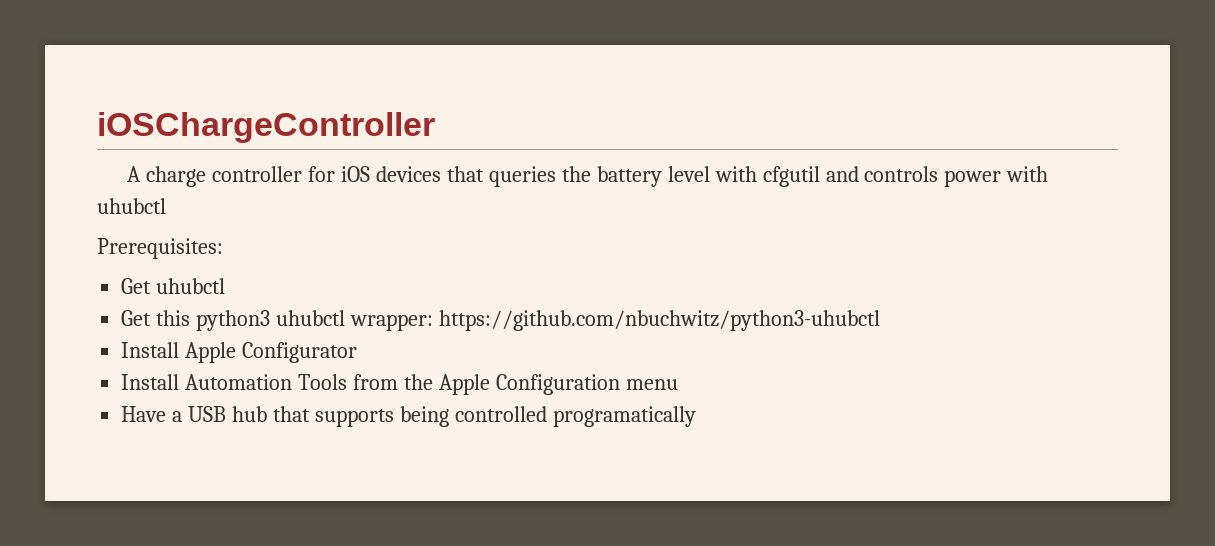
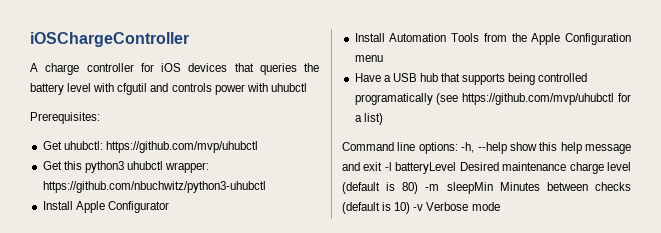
- Get uhubctl
+ Get uhubctl: https://github.com/mvp/uhubctl
- Have a USB hub that supports being controlled programatically
+ Have a USB hub that supports being controlled programatically (see https://github.com/mvp/uhubctl for a list)
+ Command line options: -h, --help show this help message and exit -l batteryLevel Desired maintenance charge level (default is 80) -m sleepMin Minutes between checks (default is 10) -v Verbose mode

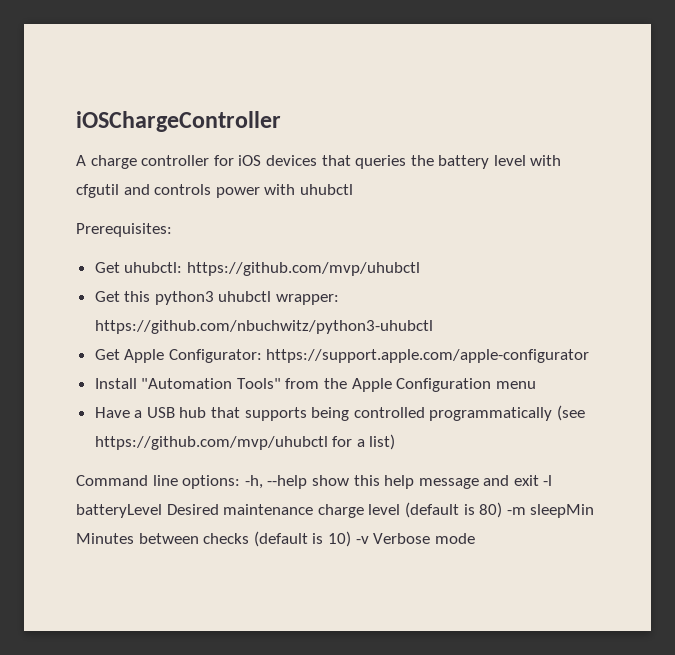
- Install Apple Configurator
- Install Automation Tools from the Apple Configuration menu
+ Get Apple Configurator: https://support.apple.com/apple-configurator
+ Install "Automation Tools" from the Apple Configuration menu
- Have a USB hub that supports being controlled programatically (see https://github.com/mvp/uhubctl for a list)
+ Have a USB hub that supports being controlled programmatically (see https://github.com/mvp/uhubctl for a list)

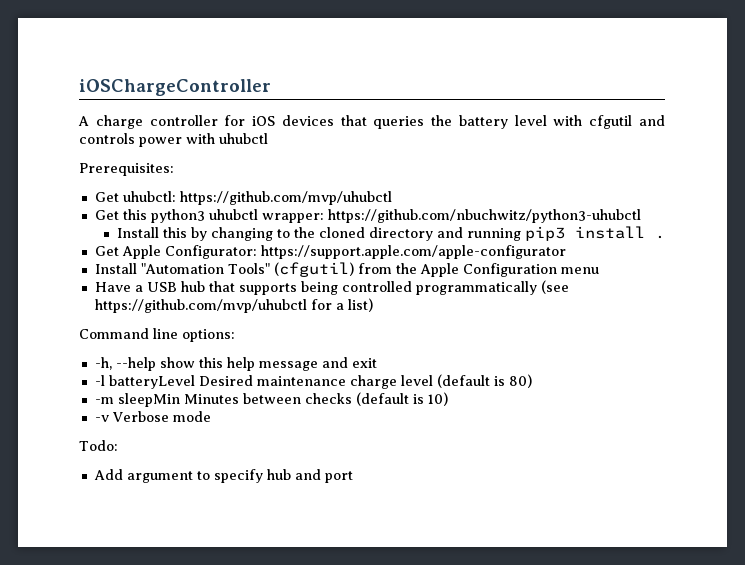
+ Install this by changing to the cloned directory and running pip3 install .
- Install "Automation Tools" from the Apple Configuration menu
+ Install "Automation Tools" (cfgutil) from the Apple Configuration menu
- Command line options: -h, --help show this help message and exit -l batteryLevel Desired maintenance charge level (default is 80) -m sleepMin Minutes between checks (default is 10) -v Verbose mode
+ Command line options:
+ -h, --help show this help message and exit
+ -l batteryLevel Desired maintenance charge level (default is 80)
+ -m sleepMin Minutes between checks (default is 10)
+ -v Verbose mode
+ Todo:
+ Add argument to specify hub and port

